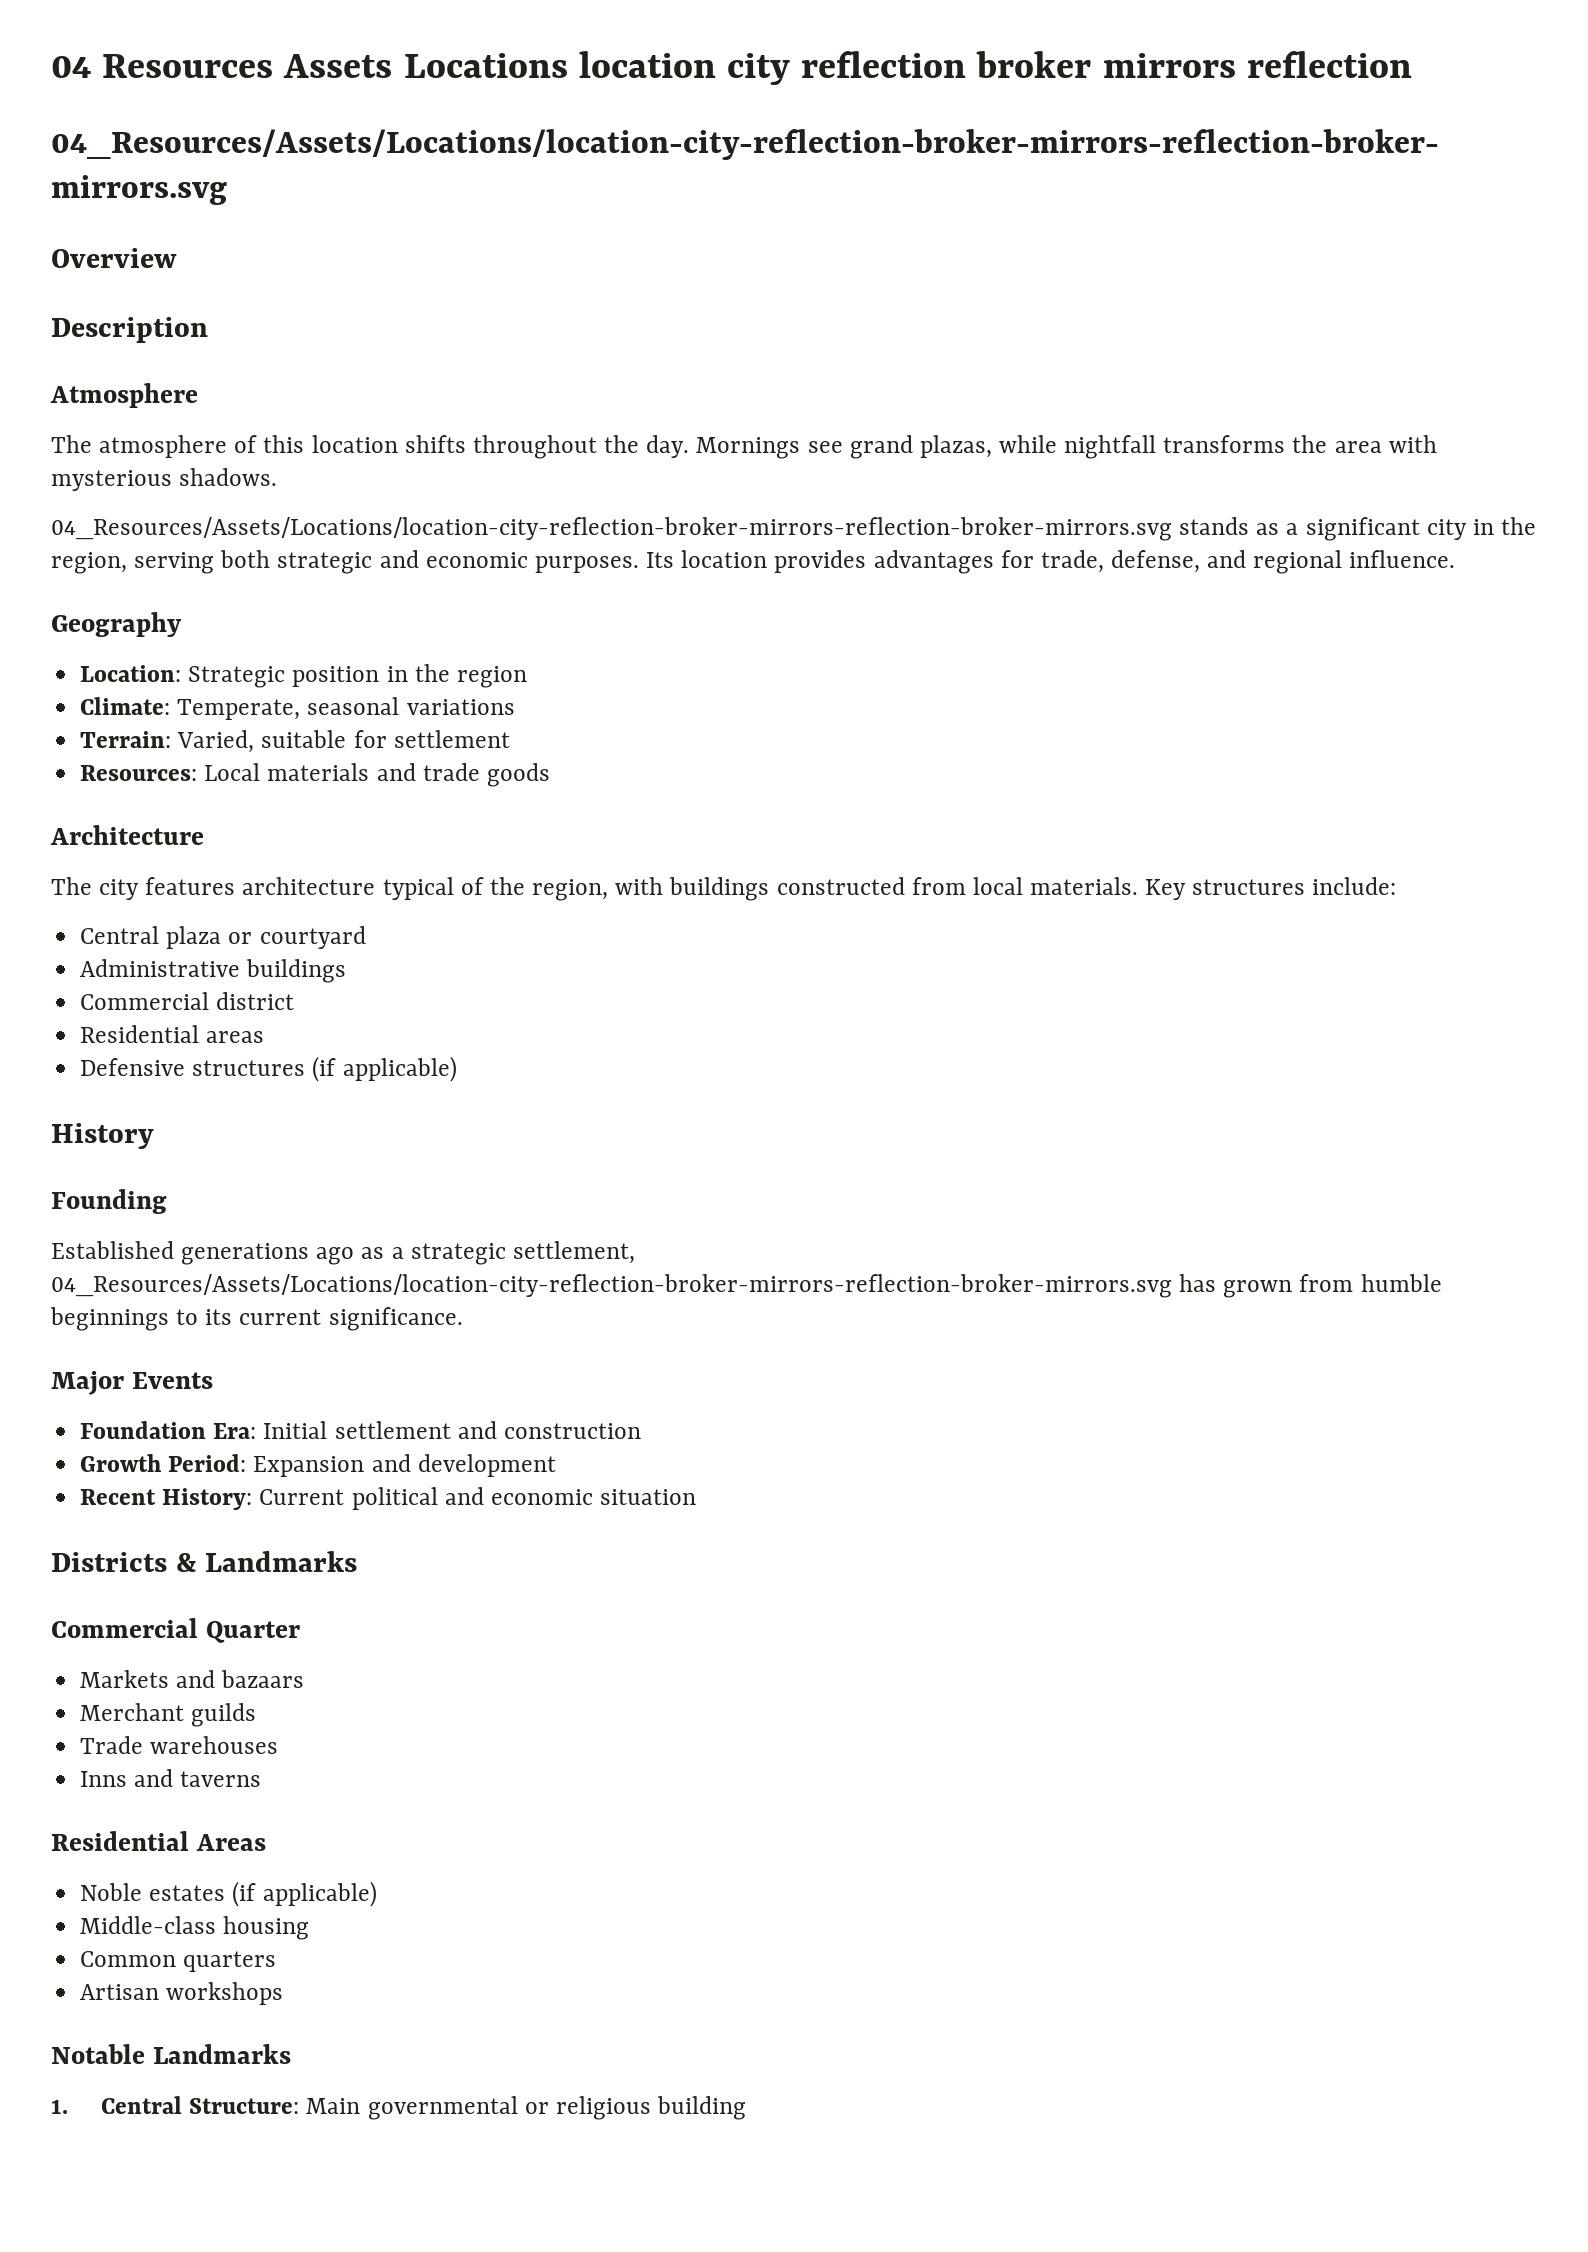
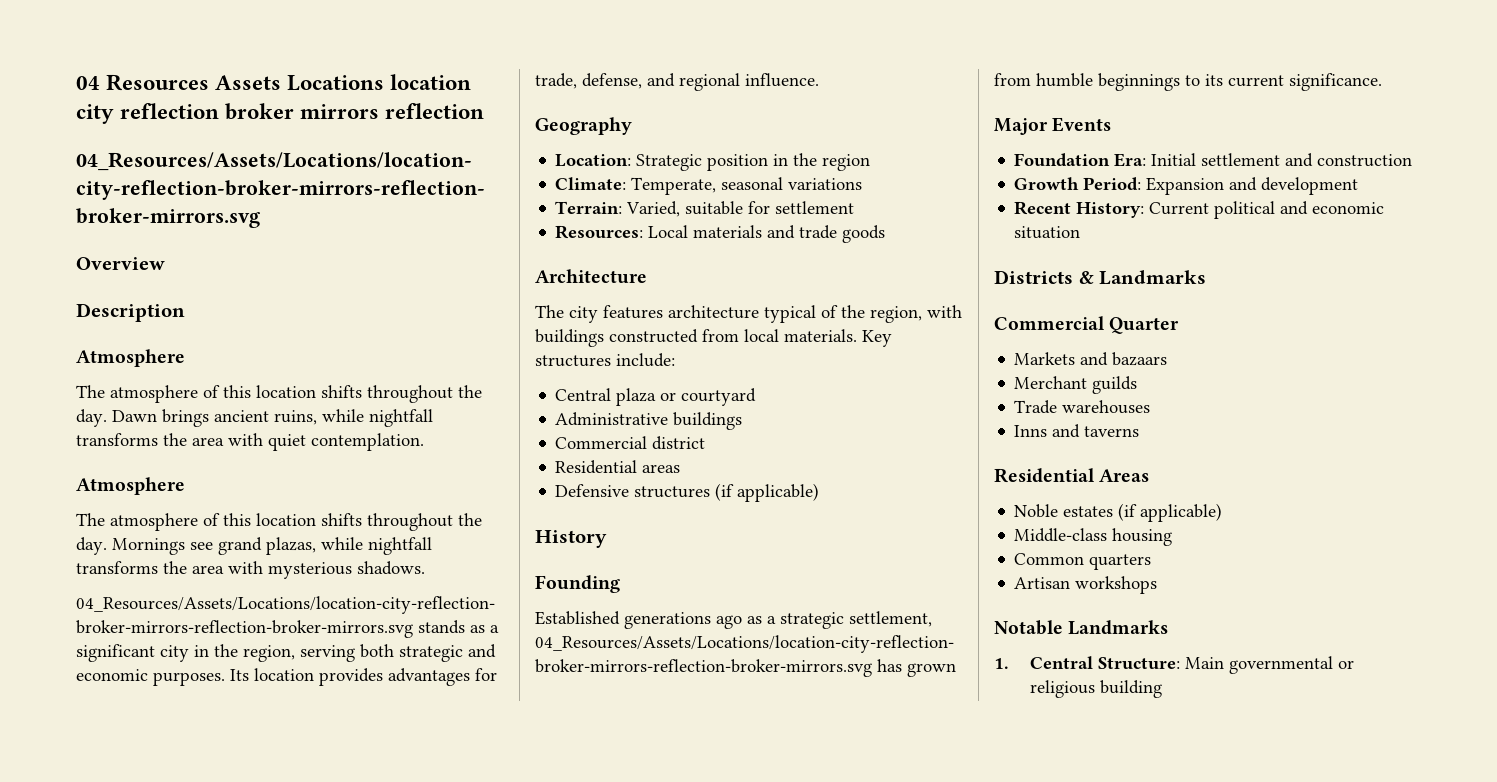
+ The atmosphere of this location shifts throughout the day. Dawn brings ancient ruins, while nightfall transforms the area with quiet contemplation.
+ Atmosphere

